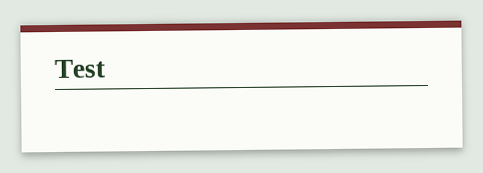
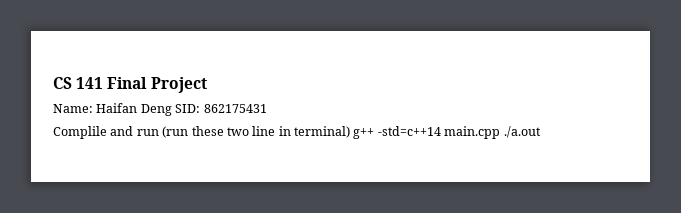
- Test
+ CS 141 Final Project
+ Name: Haifan Deng SID: 862175431
+ Complile and run (run these two line in terminal) g++ -std=c++14 main.cpp ./a.out

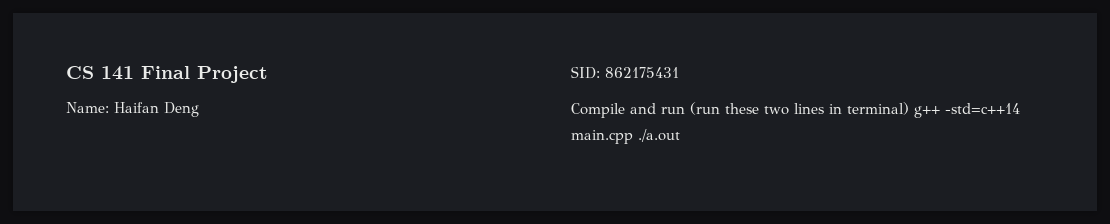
- Name: Haifan Deng SID: 862175431
+ Name: Haifan Deng
+ SID: 862175431
- Complile and run (run these two line in terminal) g++ -std=c++14 main.cpp ./a.out
+ Compile and run (run these two lines in terminal) g++ -std=c++14 main.cpp ./a.out

